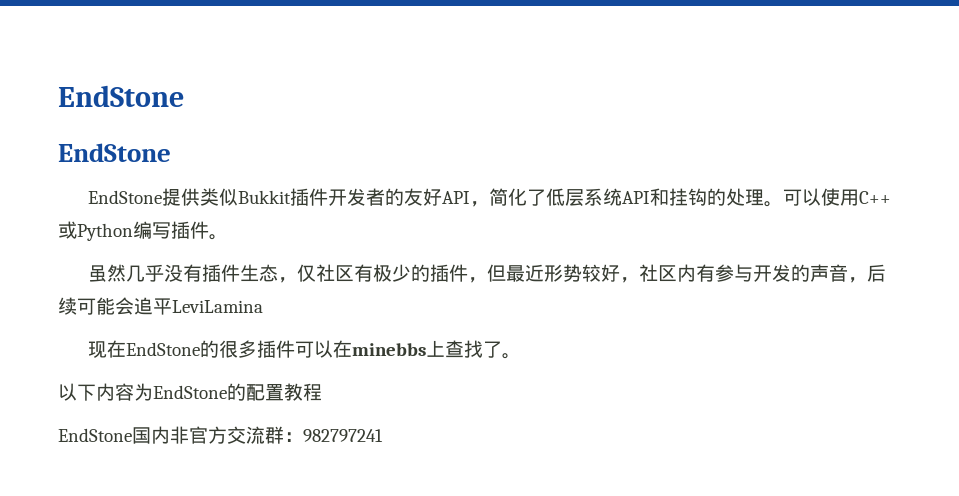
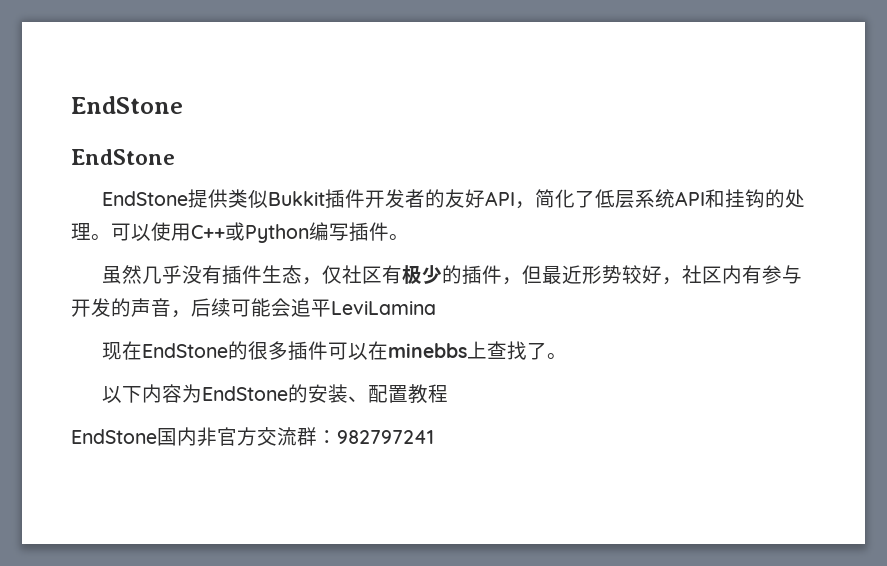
- 以下内容为EndStone的配置教程
+ 以下内容为EndStone的安装、配置教程

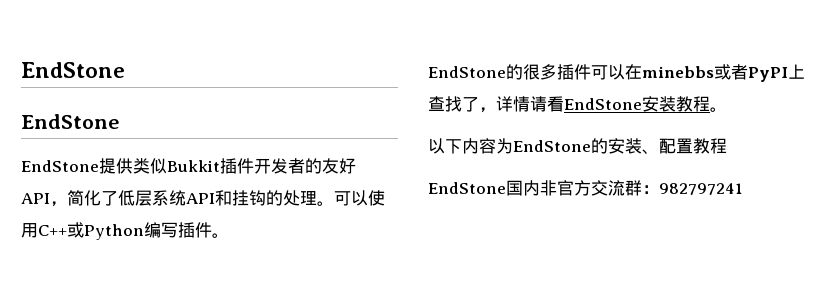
- 虽然几乎没有插件生态，仅社区有极少的插件，但最近形势较好，社区内有参与开发的声音，后续可能会追平LeviLamina
- 现在EndStone的很多插件可以在minebbs上查找了。
+ EndStone的很多插件可以在minebbs或者PyPI上查找了，详情请看EndStone安装教程。

